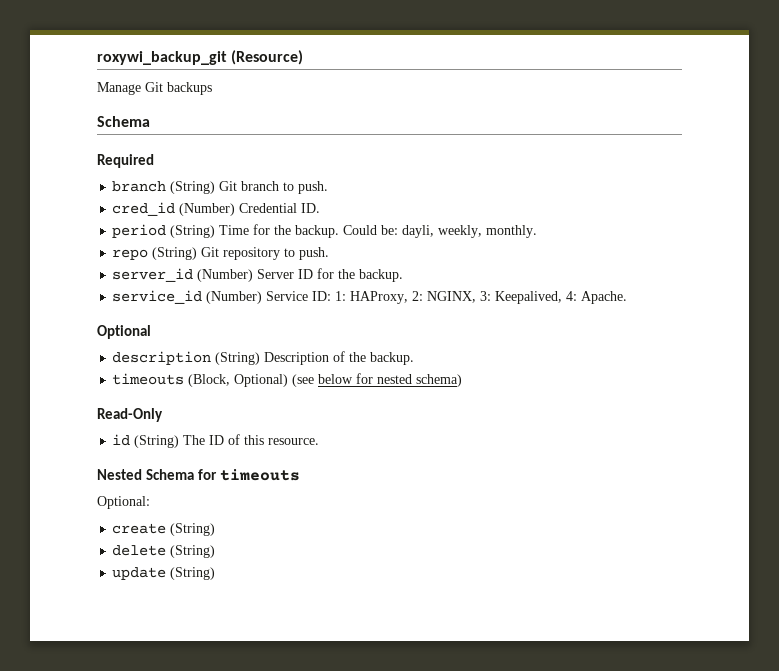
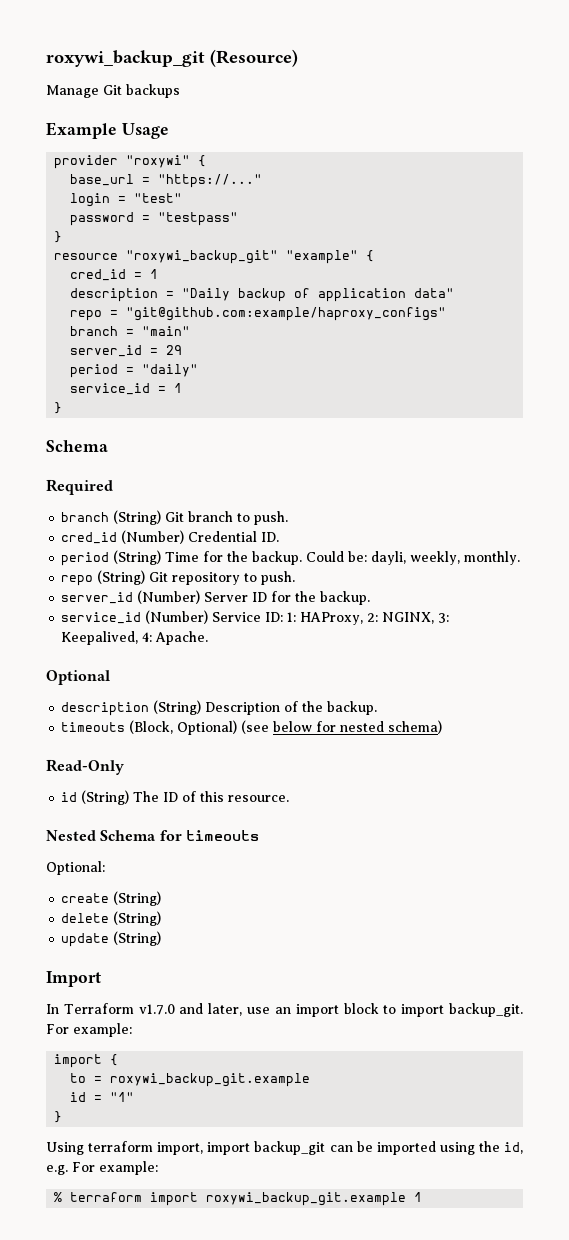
+ Example Usage
+ provider "roxywi" {
+ base_url = "https://..."
+ login = "test"
+ password = "testpass"
+ }
+ resource "roxywi_backup_git" "example" {
+ cred_id = 1
+ description = "Daily backup of application data"
+ repo = "git@github.com:example/haproxy_configs"
+ branch = "main"
+ server_id = 29
+ period = "daily"
+ service_id = 1
+ }
+ Import
+ In Terraform v1.7.0 and later, use an import block to import backup_git. For example:
+ import {
+ to = roxywi_backup_git.example
+ id = "1"
+ }
+ Using terraform import, import backup_git can be imported using the id, e.g. For example:
+ % terraform import roxywi_backup_git.example 1

